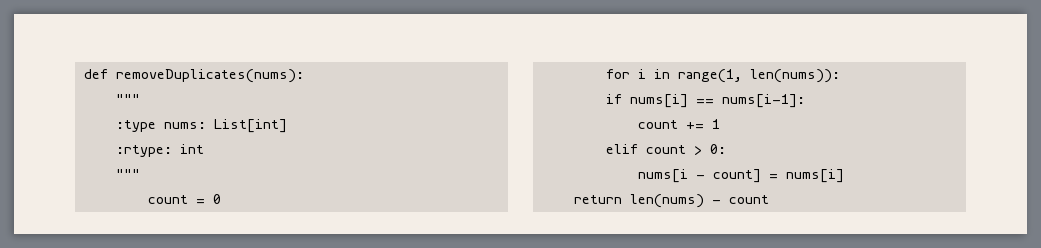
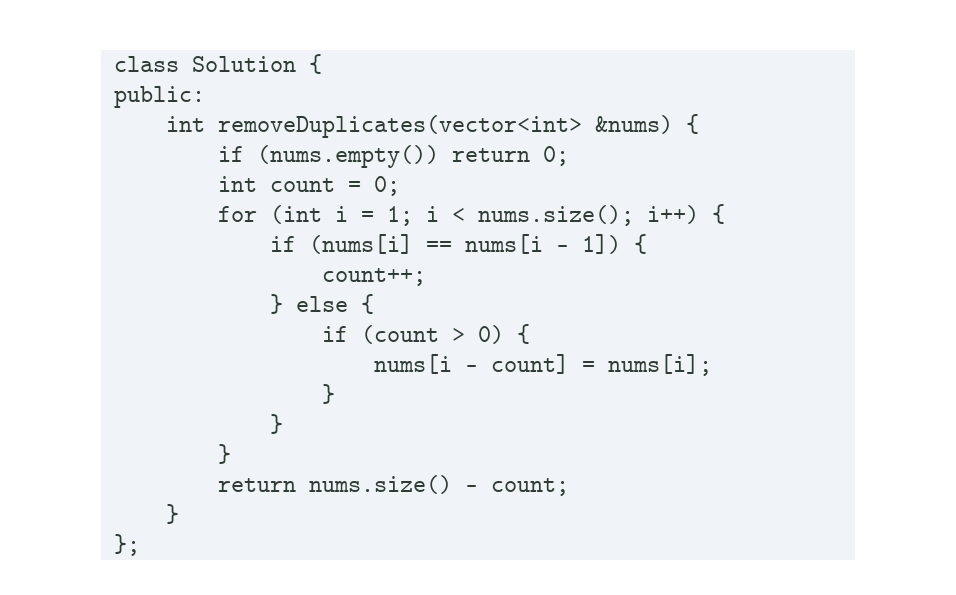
- def removeDuplicates(nums):
- """
- :type nums: List[int]
- :rtype: int
- """
- count = 0
+ class Solution {
+ public:
+ int removeDuplicates(vector<int> &nums) {
+ if (nums.empty()) return 0;
+ int count = 0;
- for i in range(1, len(nums)):
- if nums[i] == nums[i-1]:
- count += 1
- elif count > 0:
- nums[i - count] = nums[i]
- return len(nums) - count
+ for (int i = 1; i < nums.size(); i++) {
+ if (nums[i] == nums[i - 1]) {
+ count++;
+ } else {
+ if (count > 0) {
+ nums[i - count] = nums[i];
+ }
+ }
+ }
+ return nums.size() - count;
+ }
+ };

